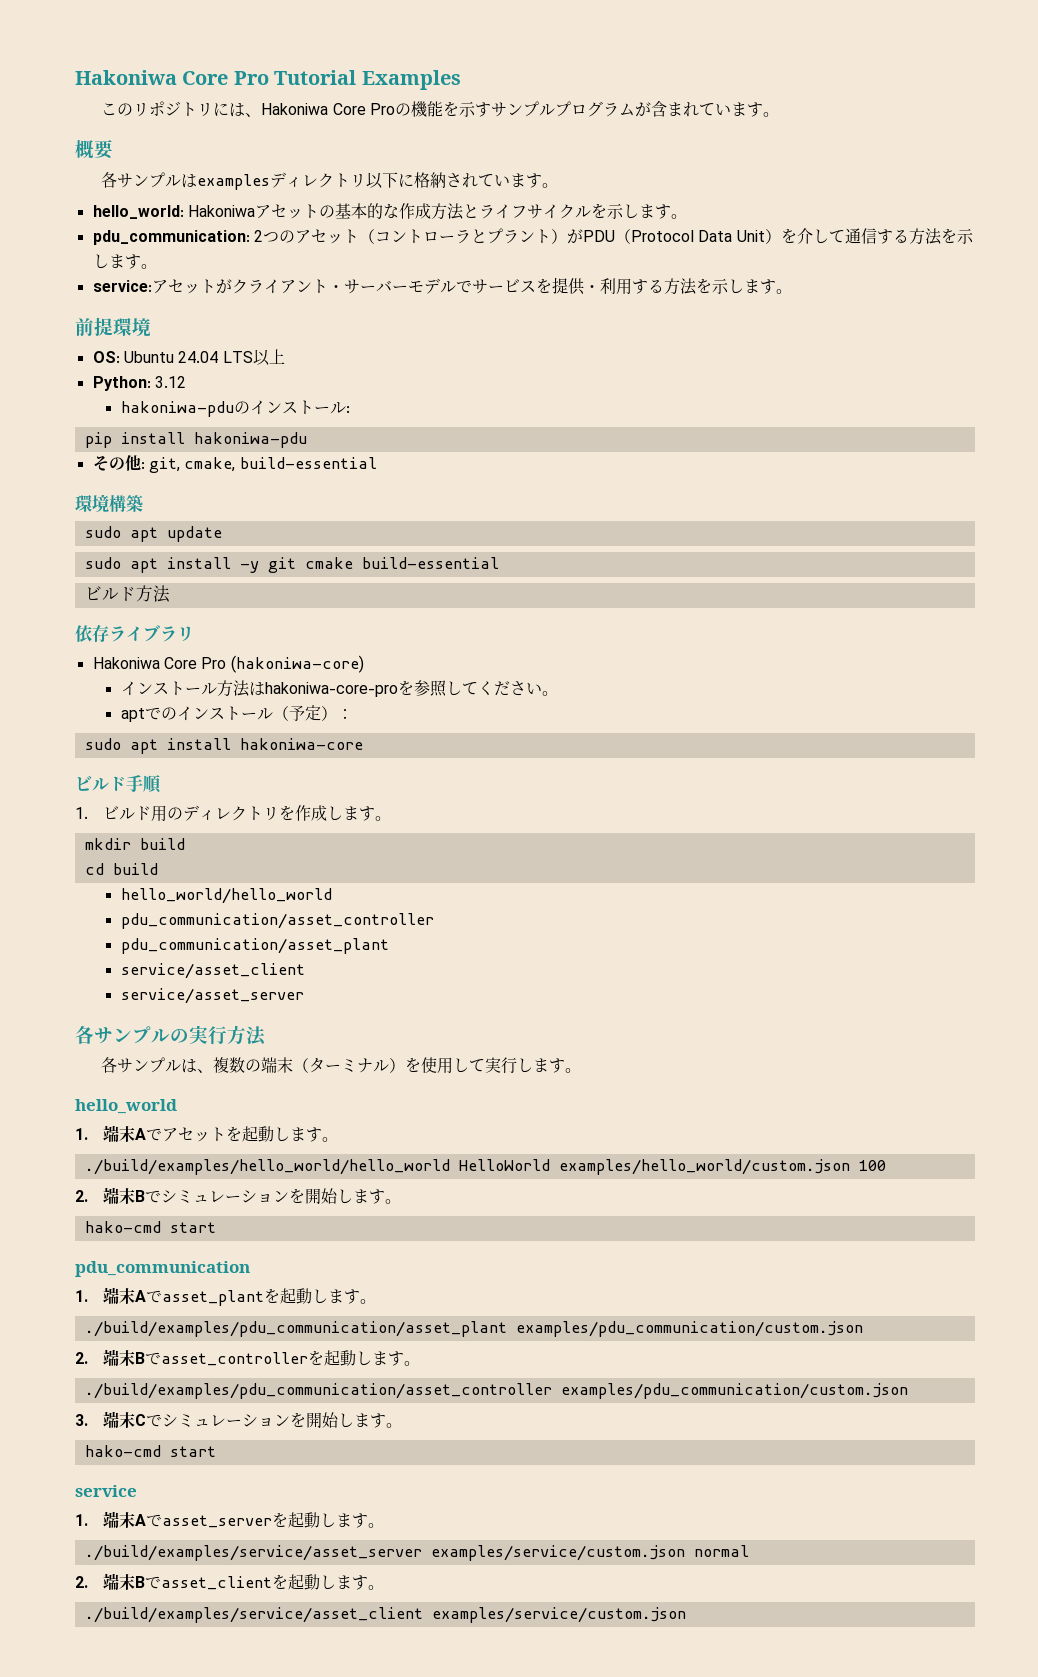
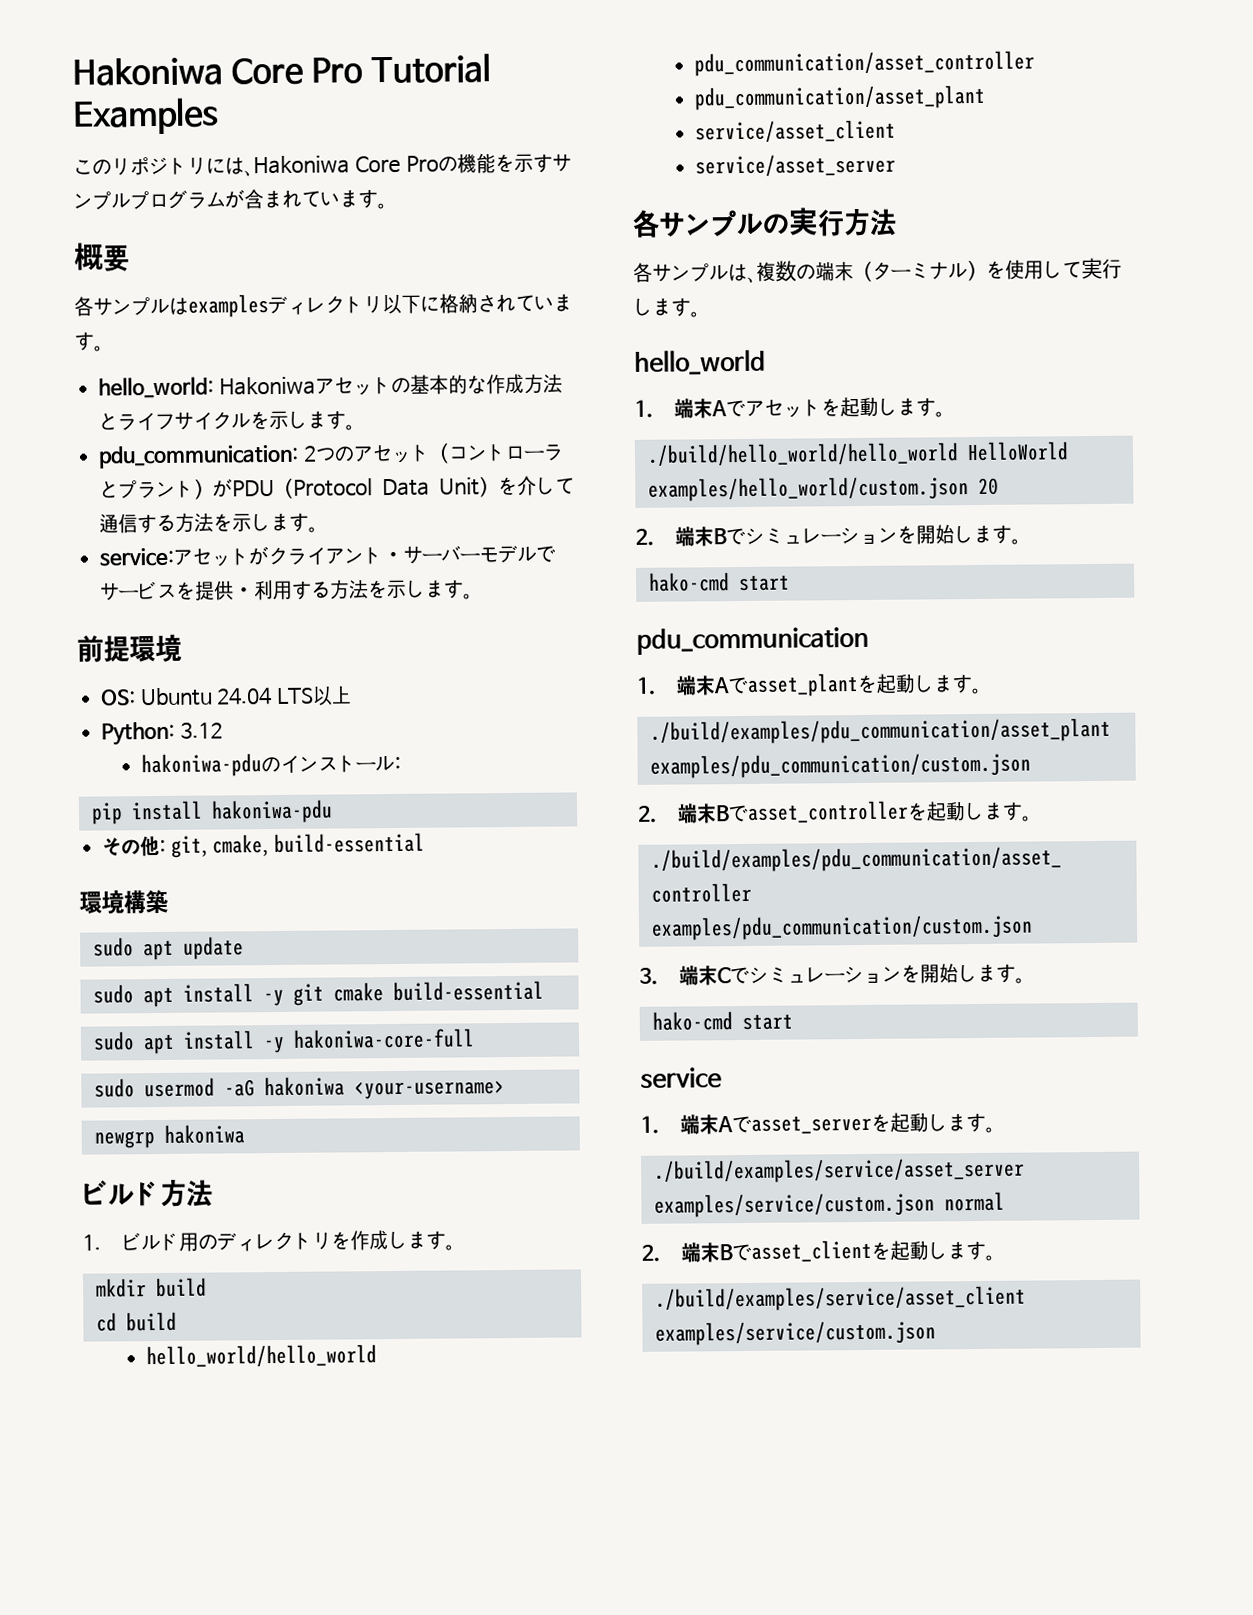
+ sudo apt install -y hakoniwa-core-full
+ sudo usermod -aG hakoniwa <your-username>
+ newgrp hakoniwa
  ビルド方法
- 依存ライブラリ
- Hakoniwa Core Pro (hakoniwa-core)
- インストール方法はhakoniwa-core-proを参照してください。
- aptでのインストール（予定）：
- sudo apt install hakoniwa-core
- ビルド手順
- ./build/examples/hello_world/hello_world HelloWorld examples/hello_world/custom.json 100
+ ./build/hello_world/hello_world HelloWorld examples/hello_world/custom.json 20

